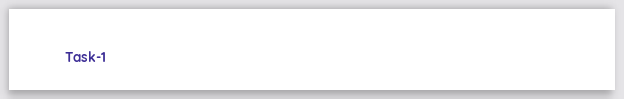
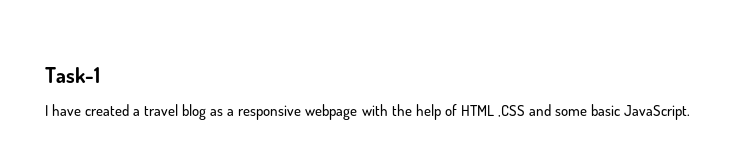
+ I have created a travel blog as a responsive webpage with the help of HTML ,CSS and some basic JavaScript.

